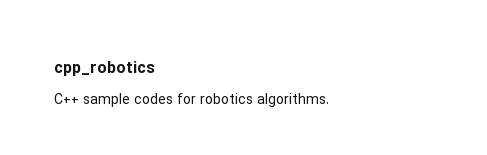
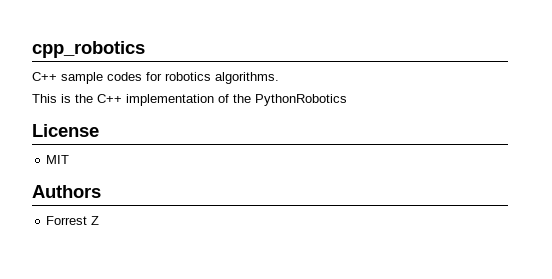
+ This is the C++ implementation of the PythonRobotics
+ License
+ MIT
+ Authors
+ Forrest Z

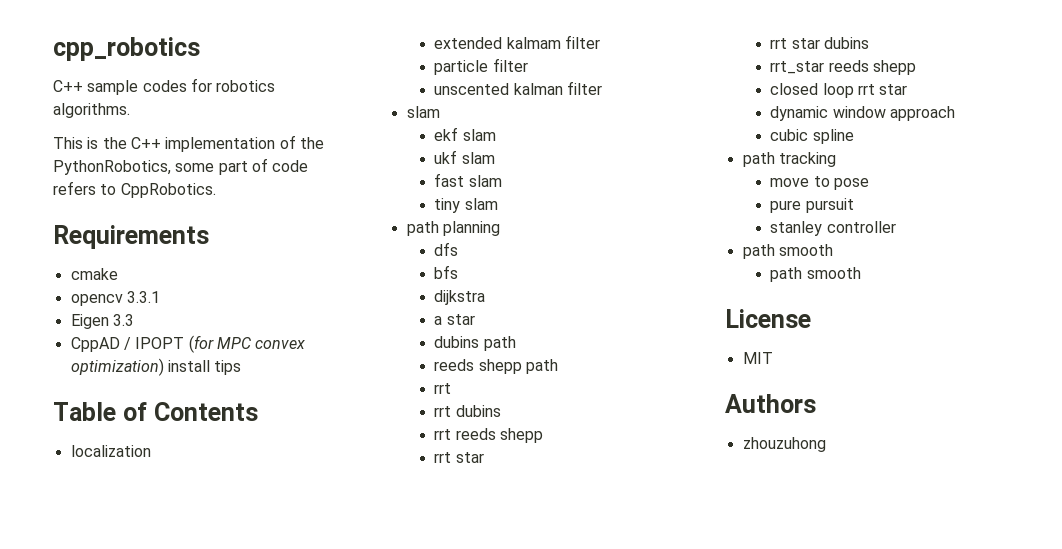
- This is the C++ implementation of the PythonRobotics
+ This is the C++ implementation of the PythonRobotics, some part of code refers to CppRobotics.
+ Requirements
+ cmake
+ opencv 3.3.1
+ Eigen 3.3
+ CppAD / IPOPT (for MPC convex optimization) install tips
+ Table of Contents
+ localization
+ extended kalmam filter
+ particle filter
+ unscented kalman filter
+ slam
+ ekf slam
+ ukf slam
+ fast slam
+ tiny slam
+ path planning
+ dfs
+ bfs
+ dijkstra
+ a star
+ dubins path
+ reeds shepp path
+ rrt
+ rrt dubins
+ rrt reeds shepp
+ rrt star
+ rrt star dubins
+ rrt_star reeds shepp
+ closed loop rrt star
+ dynamic window approach
+ cubic spline
+ path tracking
+ move to pose
+ pure pursuit
+ stanley controller
+ path smooth
+ path smooth
- Forrest Z
+ zhouzuhong

